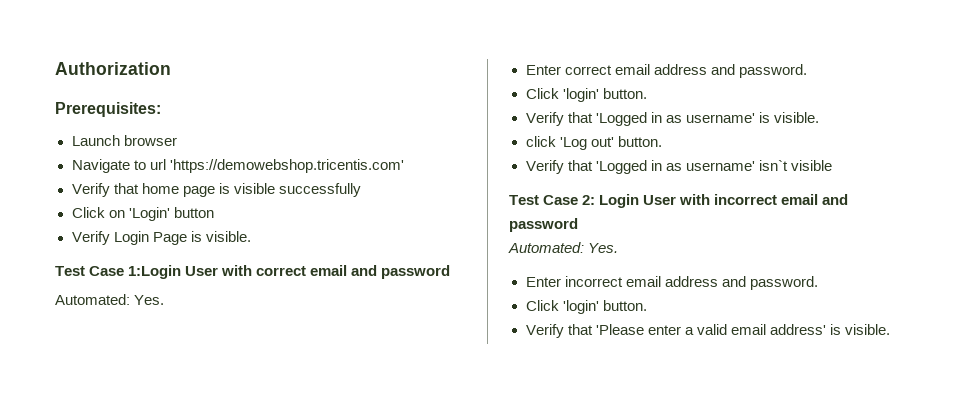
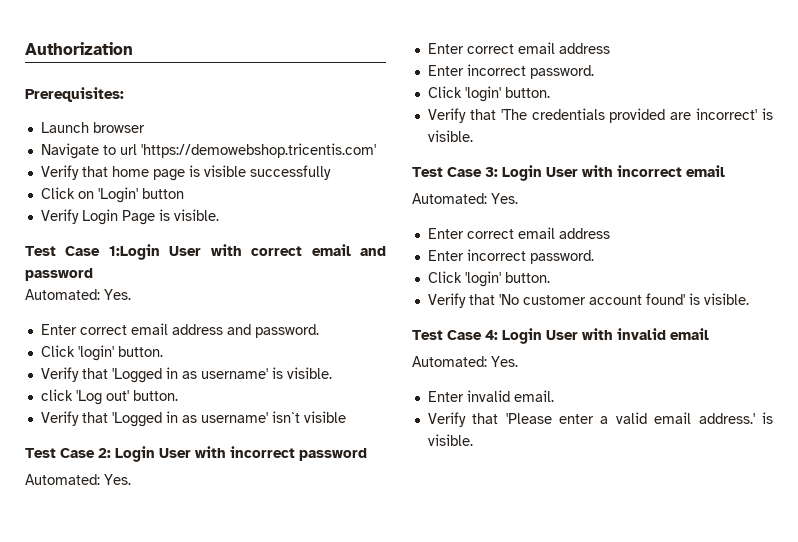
- Test Case 2: Login User with incorrect email and password
+ Test Case 2: Login User with incorrect password
  Automated: Yes.
- Enter incorrect email address and password.
+ Enter correct email address
+ Enter incorrect password.
  Click 'login' button.
+ Verify that 'The credentials provided are incorrect' is visible.
+ Test Case 3: Login User with incorrect email
+ Automated: Yes.
+ Enter correct email address
+ Enter incorrect password.
+ Click 'login' button.
+ Verify that 'No customer account found' is visible.
+ Test Case 4: Login User with invalid email
+ Automated: Yes.
+ Enter invalid email.
- Verify that 'Please enter a valid email address' is visible.
+ Verify that 'Please enter a valid email address.' is visible.

